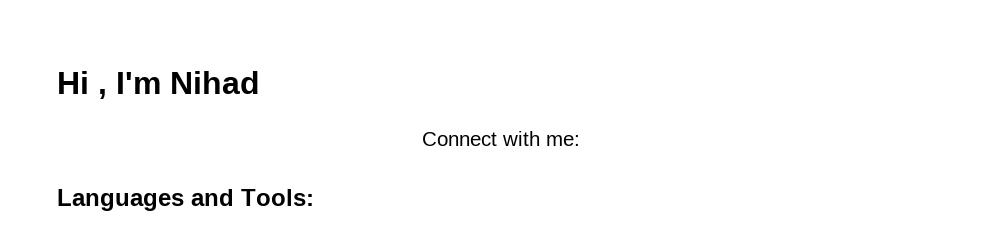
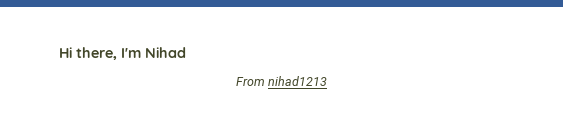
- Hi , I'm Nihad
+ Hi there, I'm Nihad
- Connect with me:
- Languages and Tools:
+ From nihad1213

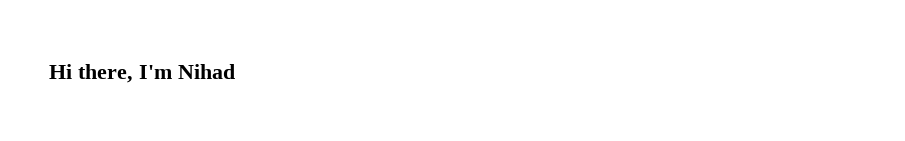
- From nihad1213

